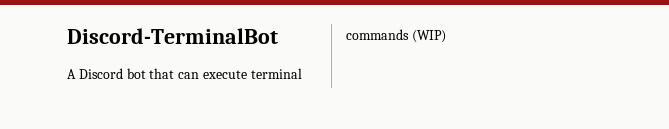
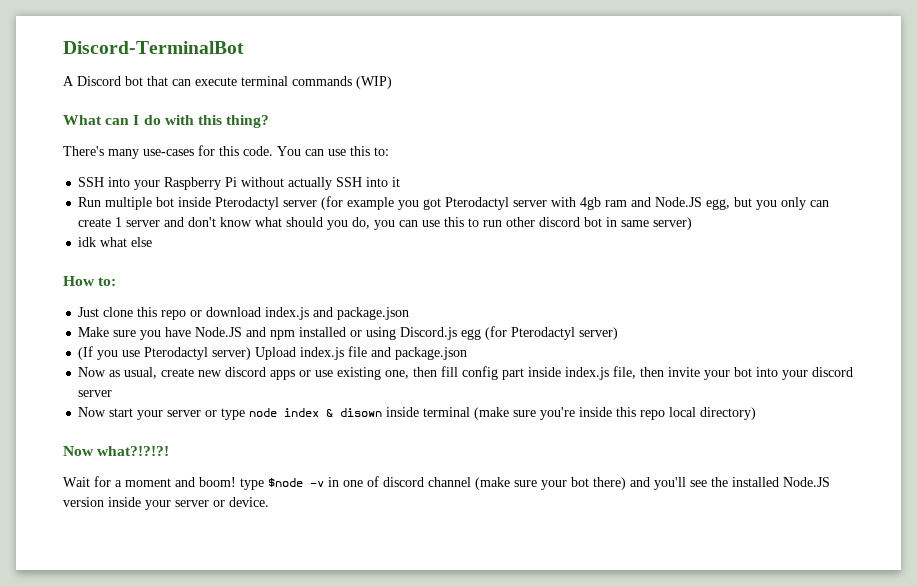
+ What can I do with this thing?
+ There's many use-cases for this code. You can use this to:
+ SSH into your Raspberry Pi without actually SSH into it
+ Run multiple bot inside Pterodactyl server (for example you got Pterodactyl server with 4gb ram and Node.JS egg, but you only can create 1 server and don't know what should you do, you can use this to run other discord bot in same server)
+ idk what else
+ How to:
+ Just clone this repo or download index.js and package.json
+ Make sure you have Node.JS and npm installed or using Discord.js egg (for Pterodactyl server)
+ (If you use Pterodactyl server) Upload index.js file and package.json
+ Now as usual, create new discord apps or use existing one, then fill config part inside index.js file, then invite your bot into your discord server
+ Now start your server or type node index & disown inside terminal (make sure you're inside this repo local directory)
+ Now what?!?!?!
+ Wait for a moment and boom! type $node -v in one of discord channel (make sure your bot there) and you'll see the installed Node.JS version inside your server or device.

